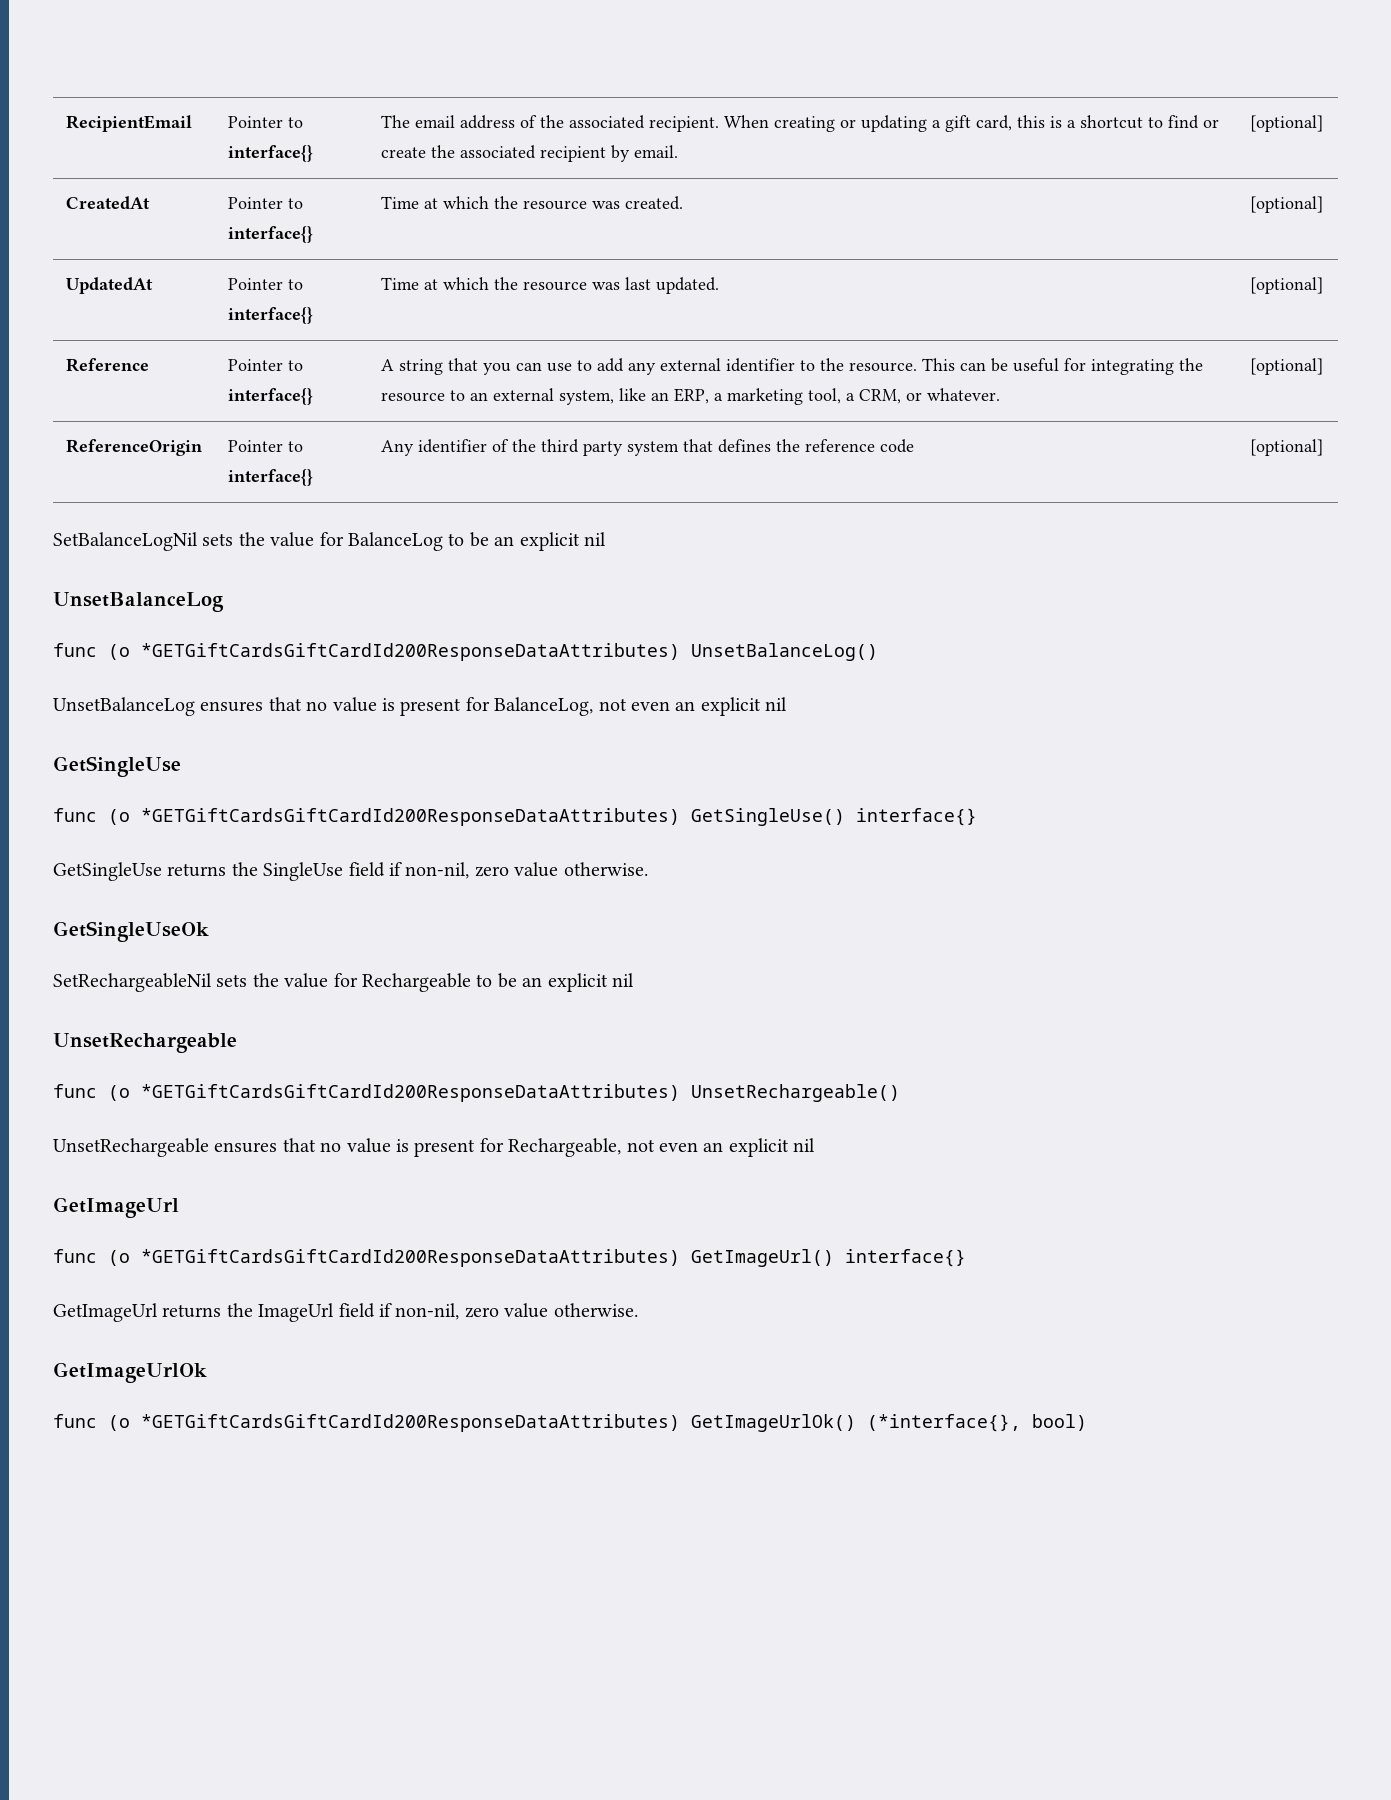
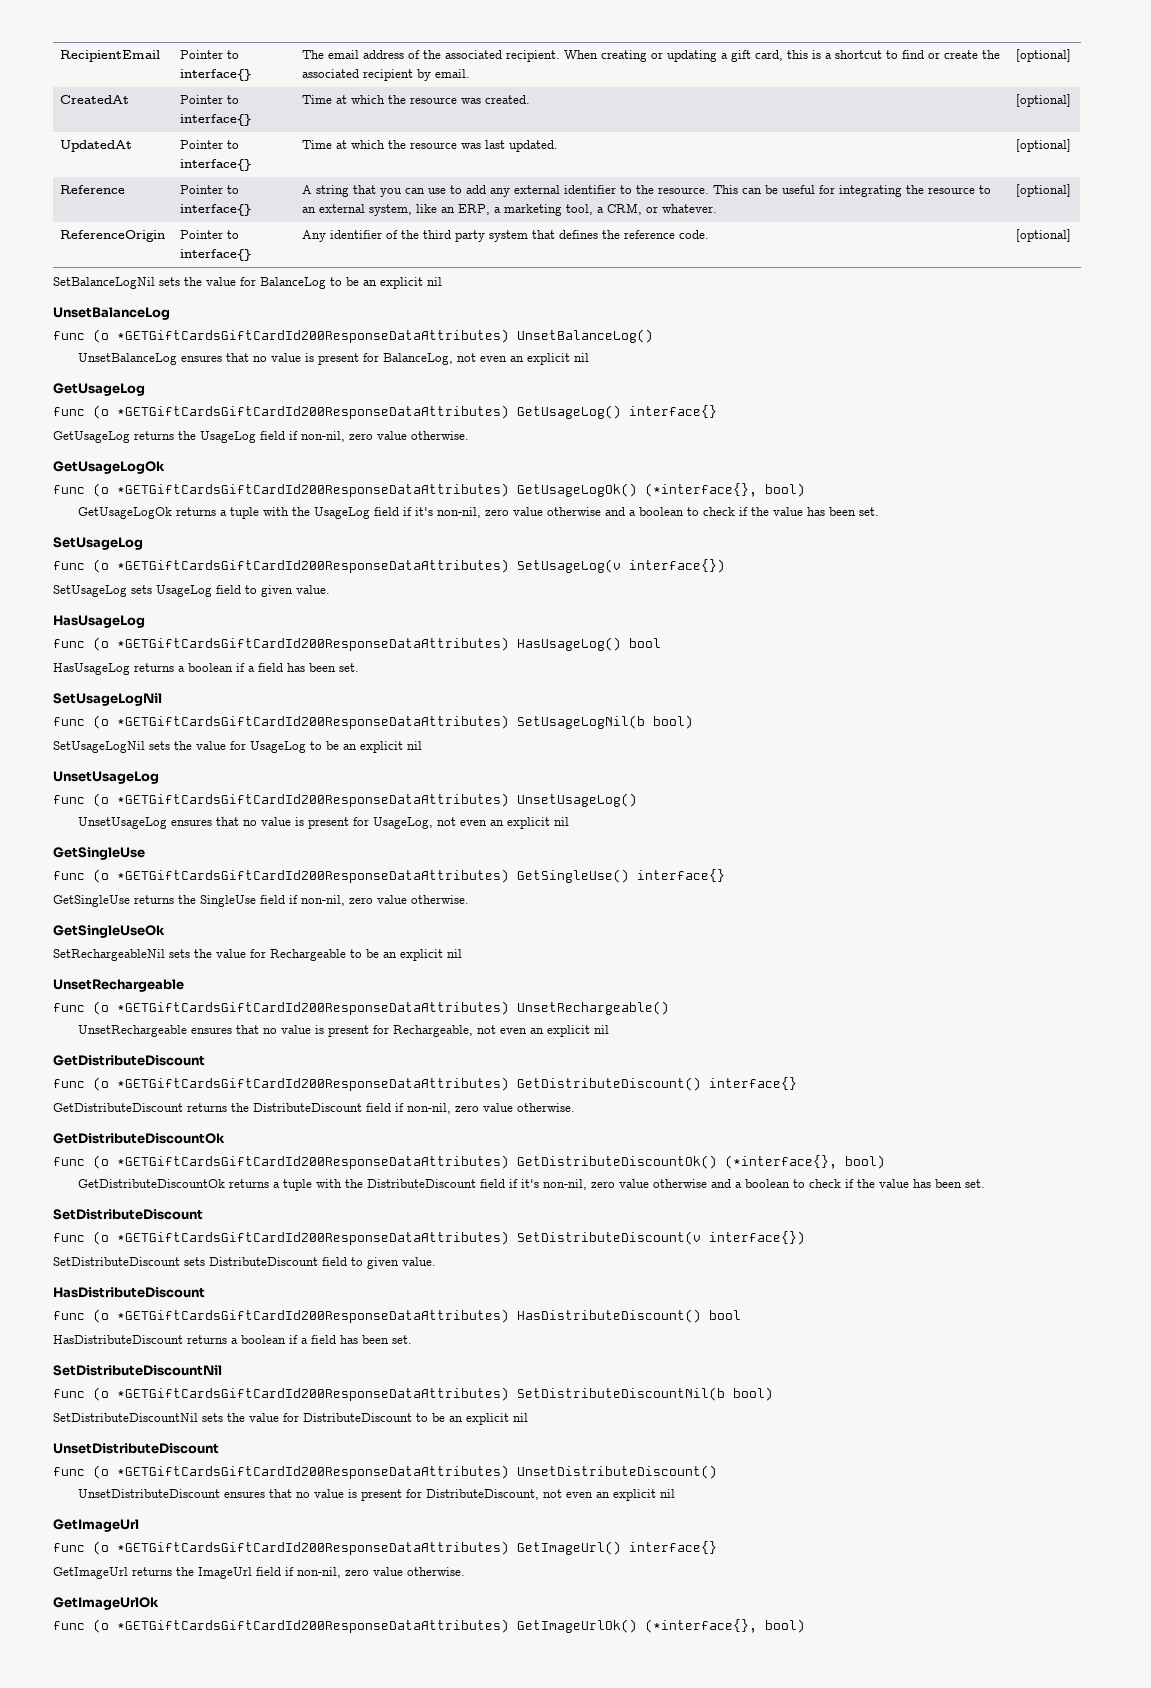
- ReferenceOrigin | Pointer to interface{} | Any identifier of the third party system that defines the reference code | [optional]
+ ReferenceOrigin | Pointer to interface{} | Any identifier of the third party system that defines the reference code. | [optional]
  UnsetBalanceLog ensures that no value is present for BalanceLog, not even an explicit nil
+ GetUsageLog
+ func (o *GETGiftCardsGiftCardId200ResponseDataAttributes) GetUsageLog() interface{}
+ GetUsageLog returns the UsageLog field if non-nil, zero value otherwise.
+ GetUsageLogOk
+ func (o *GETGiftCardsGiftCardId200ResponseDataAttributes) GetUsageLogOk() (*interface{}, bool)
+ GetUsageLogOk returns a tuple with the UsageLog field if it's non-nil, zero value otherwise and a boolean to check if the value has been set.
+ SetUsageLog
+ func (o *GETGiftCardsGiftCardId200ResponseDataAttributes) SetUsageLog(v interface{})
+ SetUsageLog sets UsageLog field to given value.
+ HasUsageLog
+ func (o *GETGiftCardsGiftCardId200ResponseDataAttributes) HasUsageLog() bool
+ HasUsageLog returns a boolean if a field has been set.
+ SetUsageLogNil
+ func (o *GETGiftCardsGiftCardId200ResponseDataAttributes) SetUsageLogNil(b bool)
+ SetUsageLogNil sets the value for UsageLog to be an explicit nil
+ UnsetUsageLog
+ func (o *GETGiftCardsGiftCardId200ResponseDataAttributes) UnsetUsageLog()
+ UnsetUsageLog ensures that no value is present for UsageLog, not even an explicit nil
  UnsetRechargeable ensures that no value is present for Rechargeable, not even an explicit nil
+ GetDistributeDiscount
+ func (o *GETGiftCardsGiftCardId200ResponseDataAttributes) GetDistributeDiscount() interface{}
+ GetDistributeDiscount returns the DistributeDiscount field if non-nil, zero value otherwise.
+ GetDistributeDiscountOk
+ func (o *GETGiftCardsGiftCardId200ResponseDataAttributes) GetDistributeDiscountOk() (*interface{}, bool)
+ GetDistributeDiscountOk returns a tuple with the DistributeDiscount field if it's non-nil, zero value otherwise and a boolean to check if the value has been set.
+ SetDistributeDiscount
+ func (o *GETGiftCardsGiftCardId200ResponseDataAttributes) SetDistributeDiscount(v interface{})
+ SetDistributeDiscount sets DistributeDiscount field to given value.
+ HasDistributeDiscount
+ func (o *GETGiftCardsGiftCardId200ResponseDataAttributes) HasDistributeDiscount() bool
+ HasDistributeDiscount returns a boolean if a field has been set.
+ SetDistributeDiscountNil
+ func (o *GETGiftCardsGiftCardId200ResponseDataAttributes) SetDistributeDiscountNil(b bool)
+ SetDistributeDiscountNil sets the value for DistributeDiscount to be an explicit nil
+ UnsetDistributeDiscount
+ func (o *GETGiftCardsGiftCardId200ResponseDataAttributes) UnsetDistributeDiscount()
+ UnsetDistributeDiscount ensures that no value is present for DistributeDiscount, not even an explicit nil

